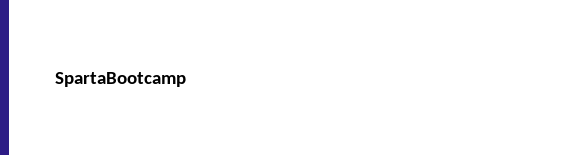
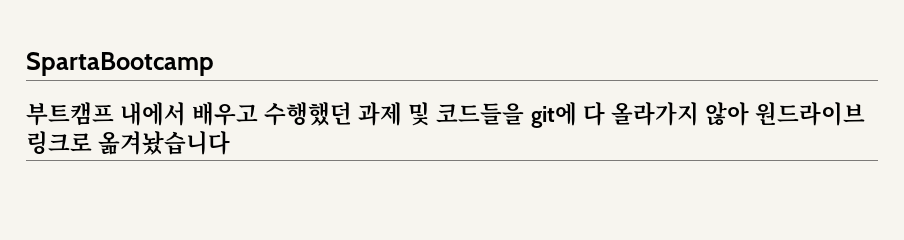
+ 부트캠프 내에서 배우고 수행했던 과제 및 코드들을 git에 다 올라가지 않아 원드라이브 링크로 옮겨놨습니다

